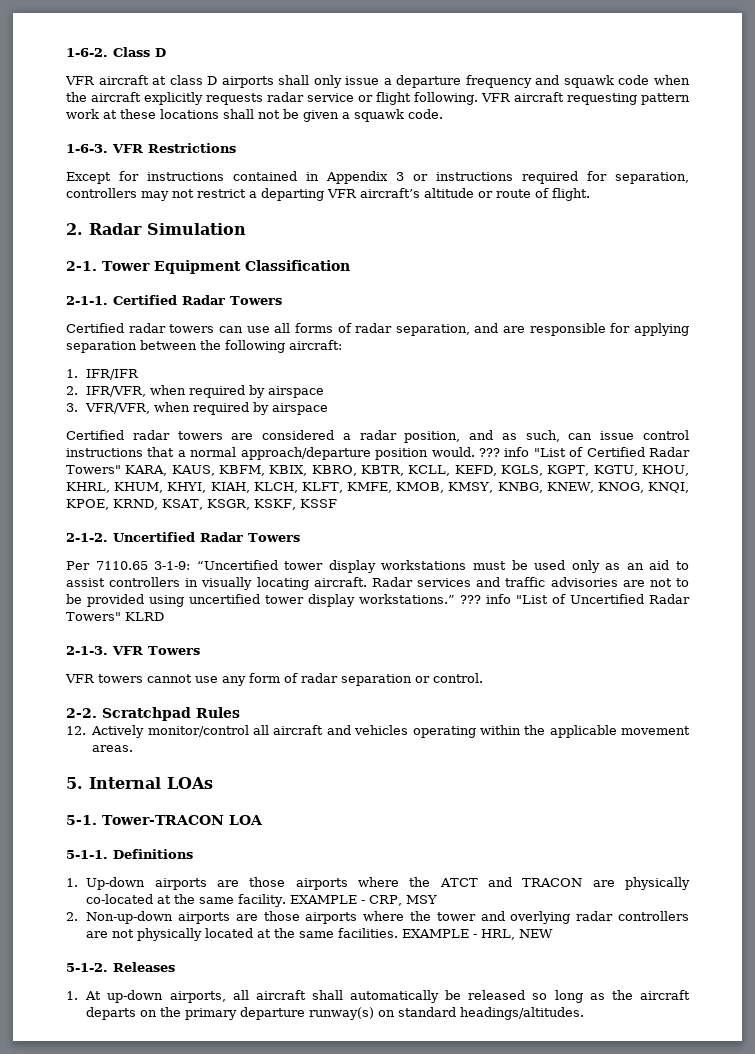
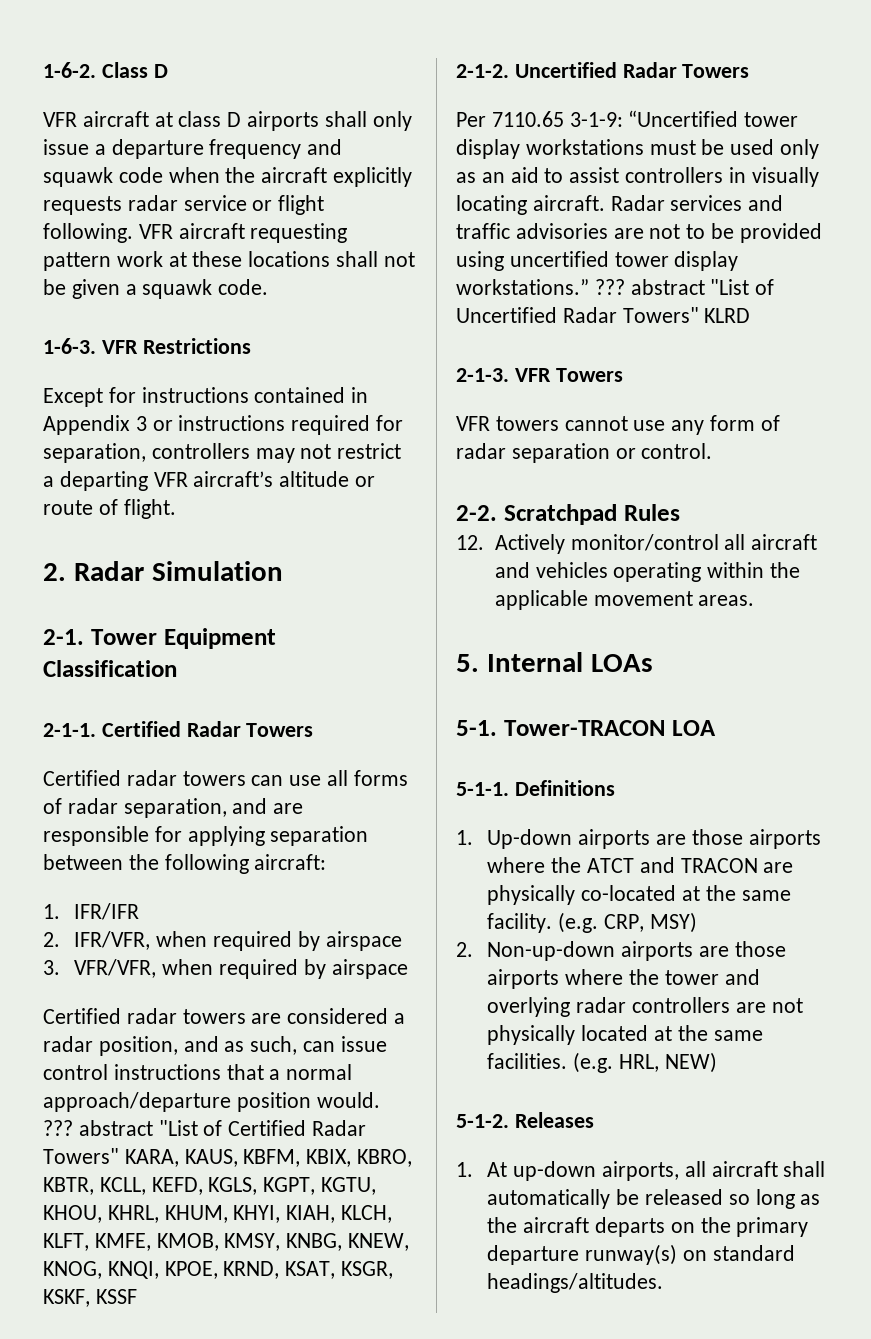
- ??? info "List of Certified Radar Towers" KARA, KAUS, KBFM, KBIX, KBRO, KBTR, KCLL, KEFD, KGLS, KGPT, KGTU, KHOU, KHRL, KHUM, KHYI, KIAH, KLCH, KLFT, KMFE, KMOB, KMSY, KNBG, KNEW, KNOG, KNQI, KPOE, KRND, KSAT, KSGR, KSKF, KSSF
+ ??? abstract "List of Certified Radar Towers" KARA, KAUS, KBFM, KBIX, KBRO, KBTR, KCLL, KEFD, KGLS, KGPT, KGTU, KHOU, KHRL, KHUM, KHYI, KIAH, KLCH, KLFT, KMFE, KMOB, KMSY, KNBG, KNEW, KNOG, KNQI, KPOE, KRND, KSAT, KSGR, KSKF, KSSF
- ??? info "List of Uncertified Radar Towers" KLRD
+ ??? abstract "List of Uncertified Radar Towers" KLRD
- EXAMPLE - CRP, MSY
+ (e.g. CRP, MSY)
- EXAMPLE - HRL, NEW
+ (e.g. HRL, NEW)

